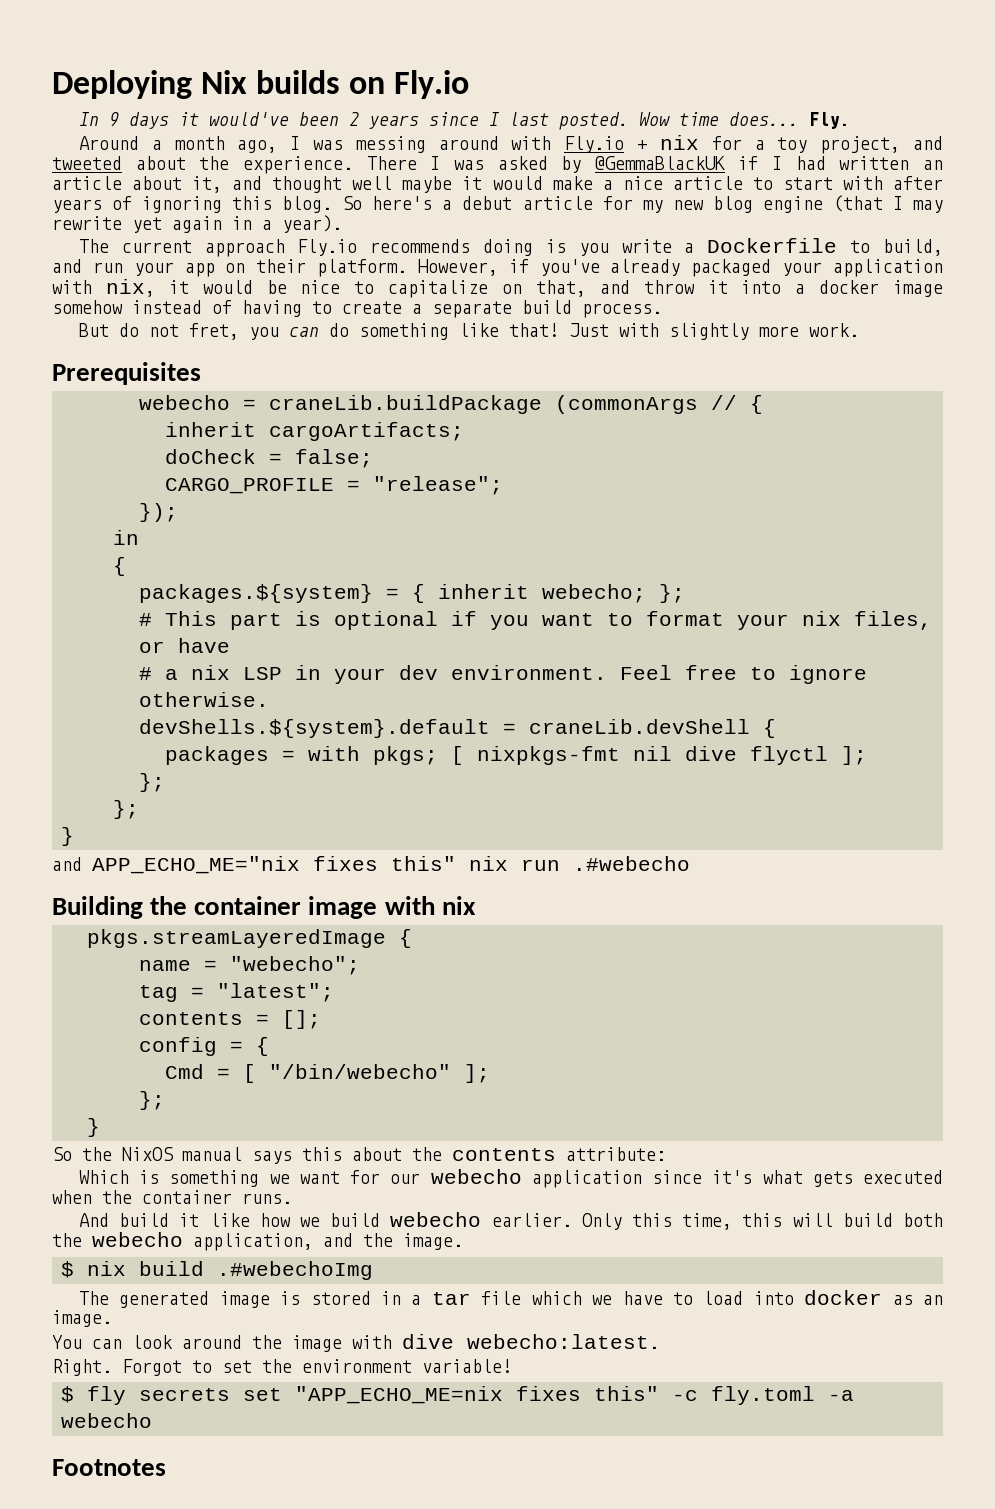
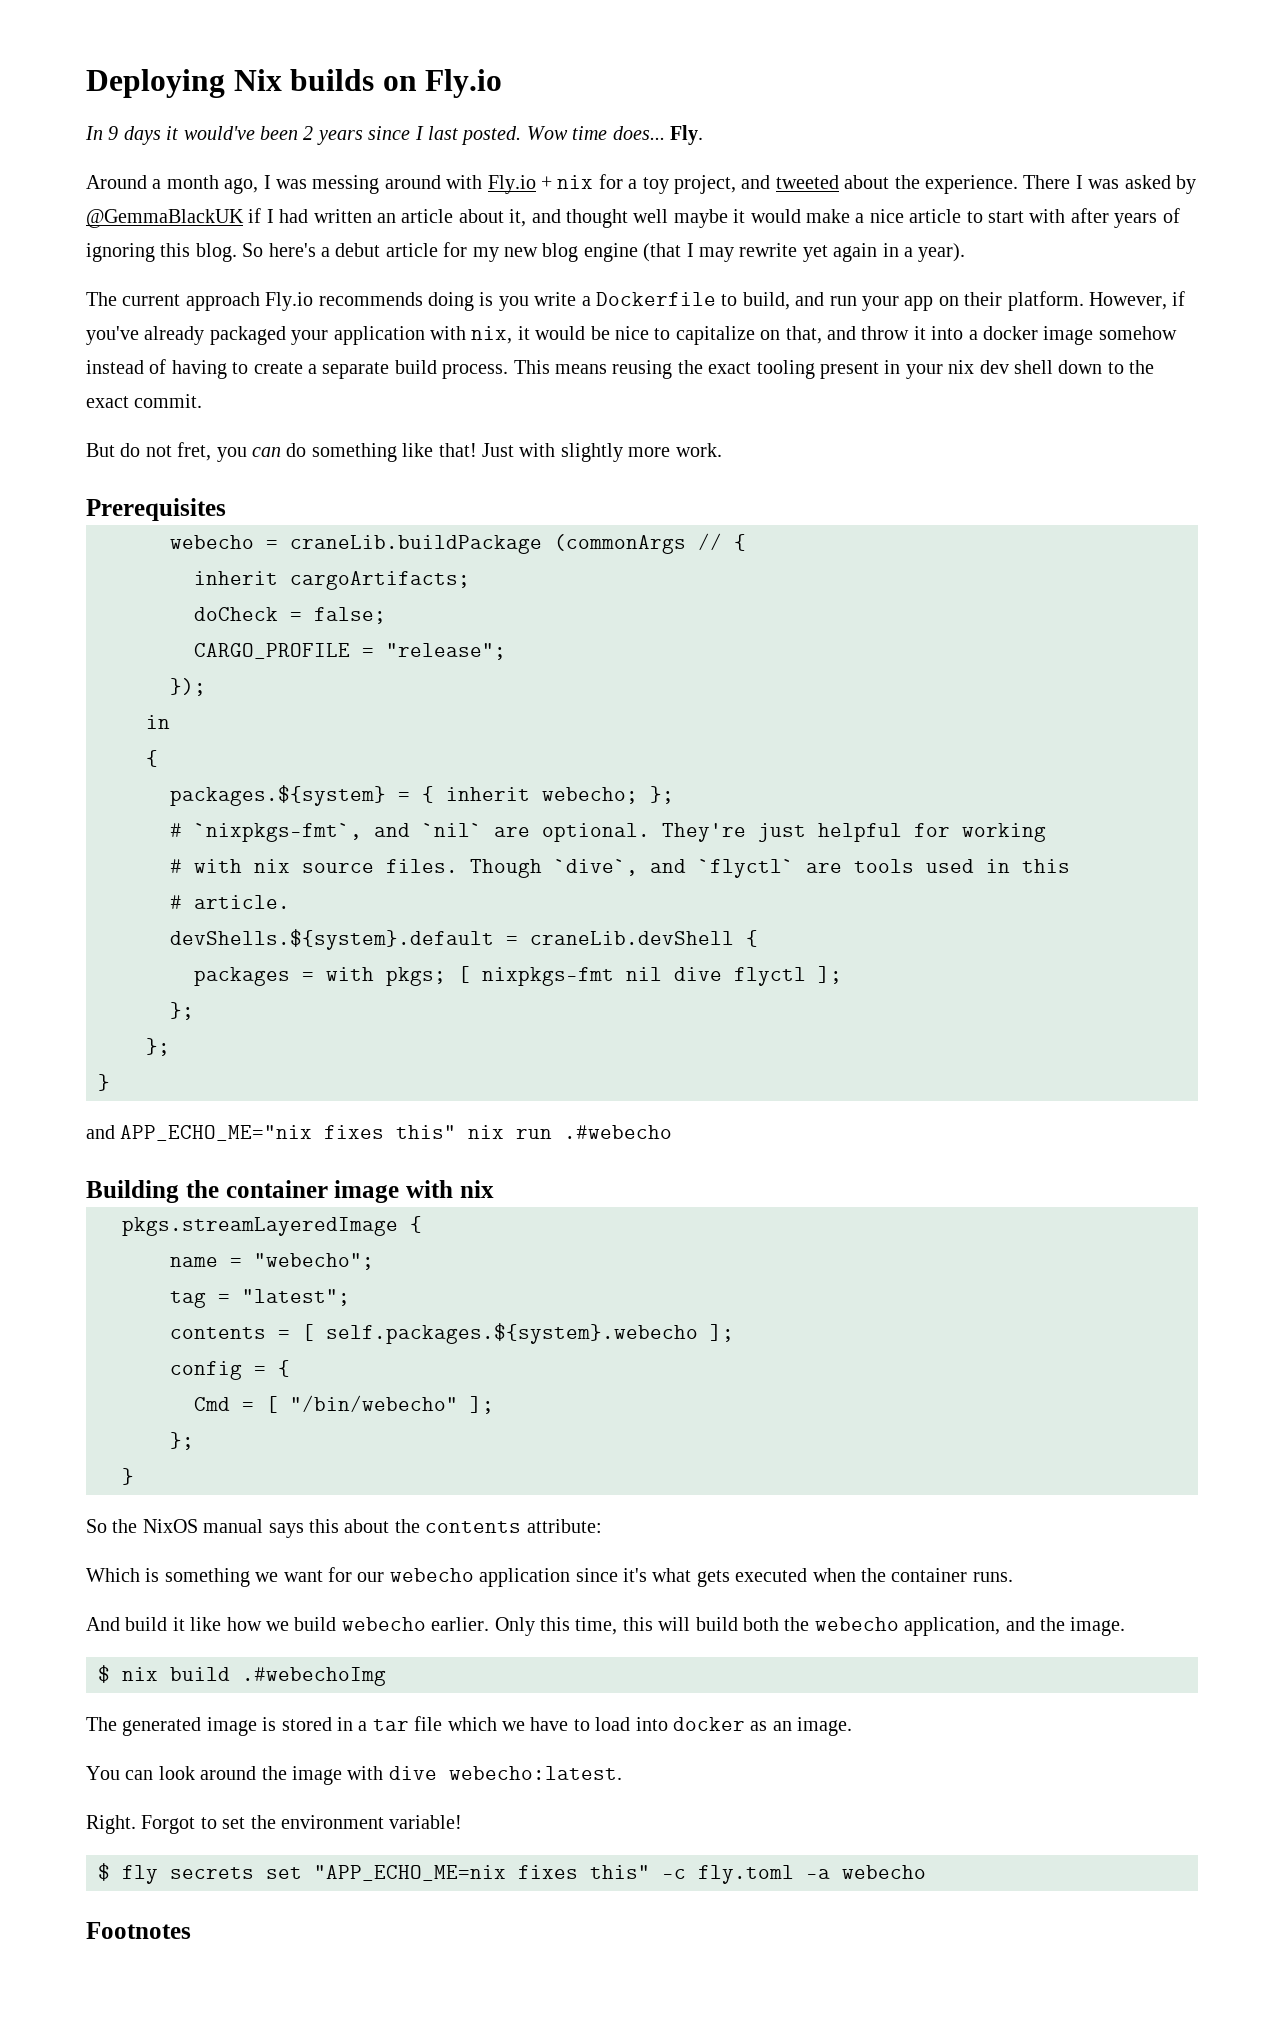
+ This means reusing the exact tooling present in your nix dev shell down to the exact commit.
- # This part is optional if you want to format your nix files, or have
- # a nix LSP in your dev environment. Feel free to ignore otherwise.
+ # `nixpkgs-fmt`, and `nil` are optional. They're just helpful for working
+ # with nix source files. Though `dive`, and `flyctl` are tools used in this
+ # article.
- contents = [];
+ contents = [ self.packages.${system}.webecho ];

